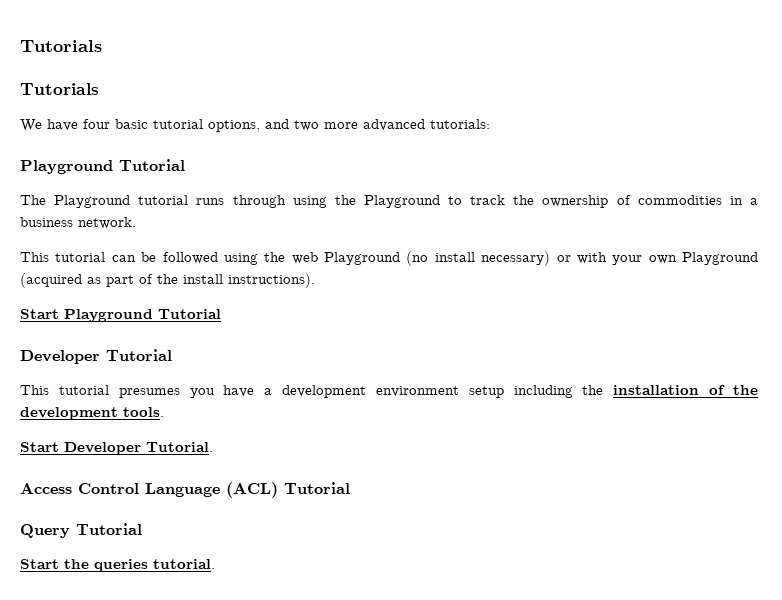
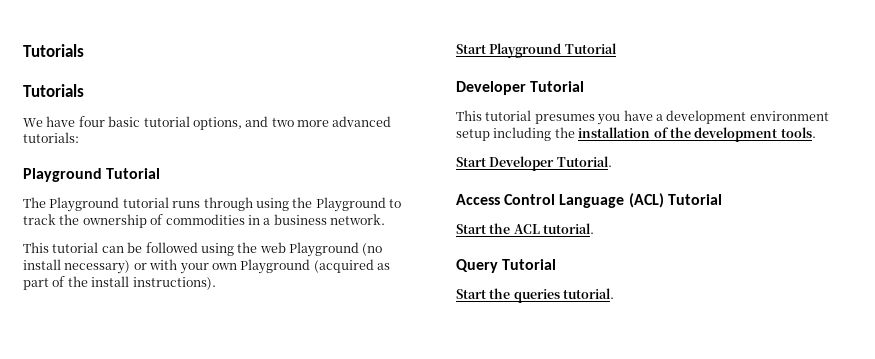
+ Start the ACL tutorial.

